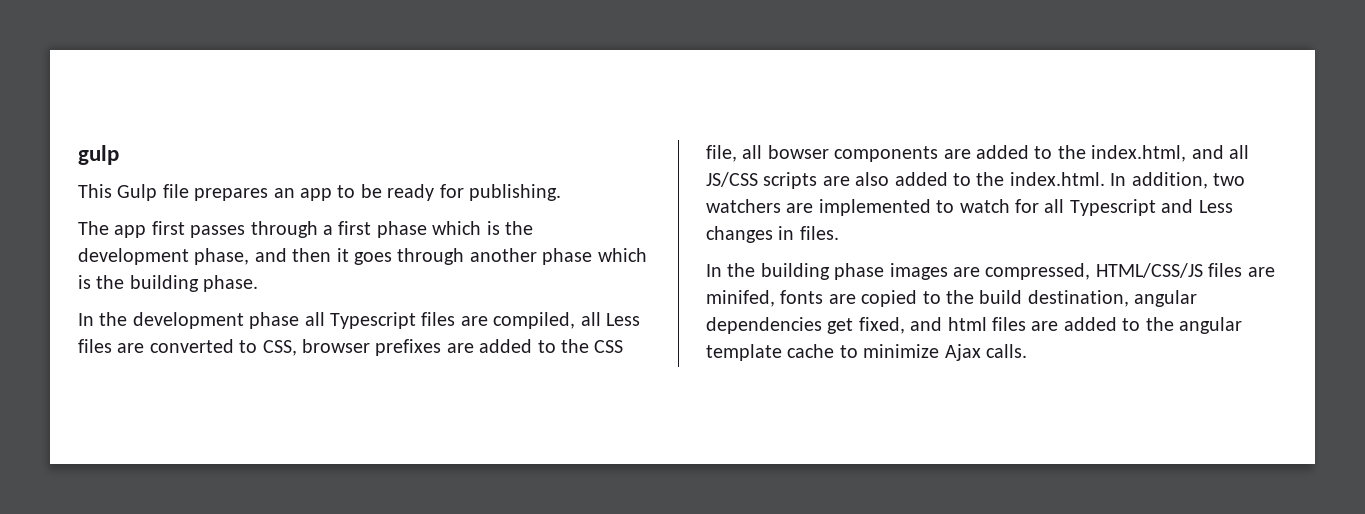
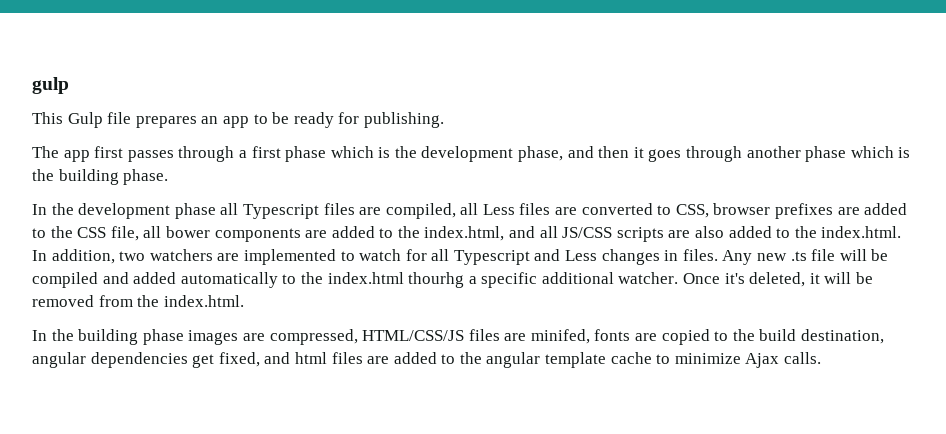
- In the development phase all Typescript files are compiled, all Less files are converted to CSS, browser prefixes are added to the CSS file, all bowser components are added to the index.html, and all JS/CSS scripts are also added to the index.html. In addition, two watchers are implemented to watch for all Typescript and Less changes in files.
+ In the development phase all Typescript files are compiled, all Less files are converted to CSS, browser prefixes are added to the CSS file, all bower components are added to the index.html, and all JS/CSS scripts are also added to the index.html. In addition, two watchers are implemented to watch for all Typescript and Less changes in files. Any new .ts file will be compiled and added automatically to the index.html thourhg a specific additional watcher. Once it's deleted, it will be removed from the index.html.

